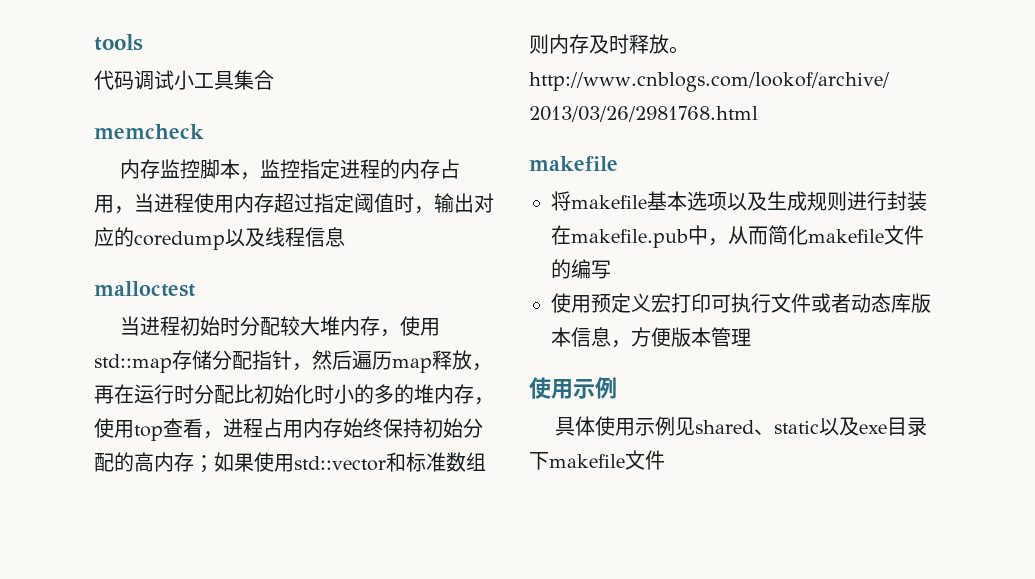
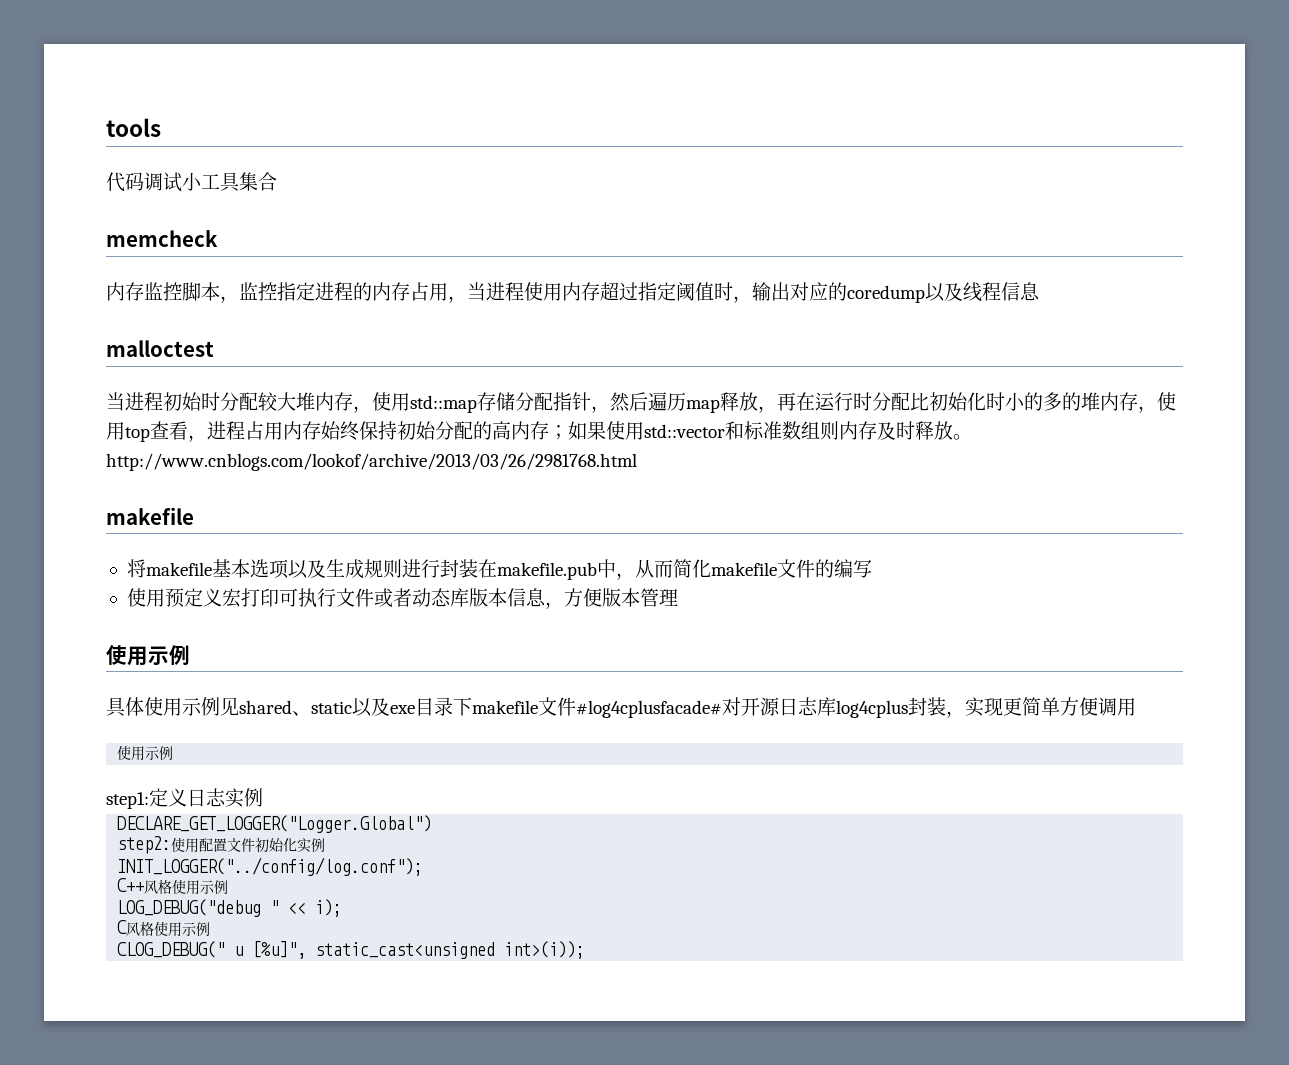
- 具体使用示例见shared、static以及exe目录下makefile文件
+ 具体使用示例见shared、static以及exe目录下makefile文件#log4cplusfacade#对开源日志库log4cplus封装，实现更简单方便调用
+ 使用示例
+ step1:定义日志实例
+ DECLARE_GET_LOGGER("Logger.Global")
+ step2:使用配置文件初始化实例
+ INIT_LOGGER("../config/log.conf");
+ C++风格使用示例
+ LOG_DEBUG("debug " << i);
+ C风格使用示例
+ CLOG_DEBUG(" u [%u]", static_cast<unsigned int>(i));

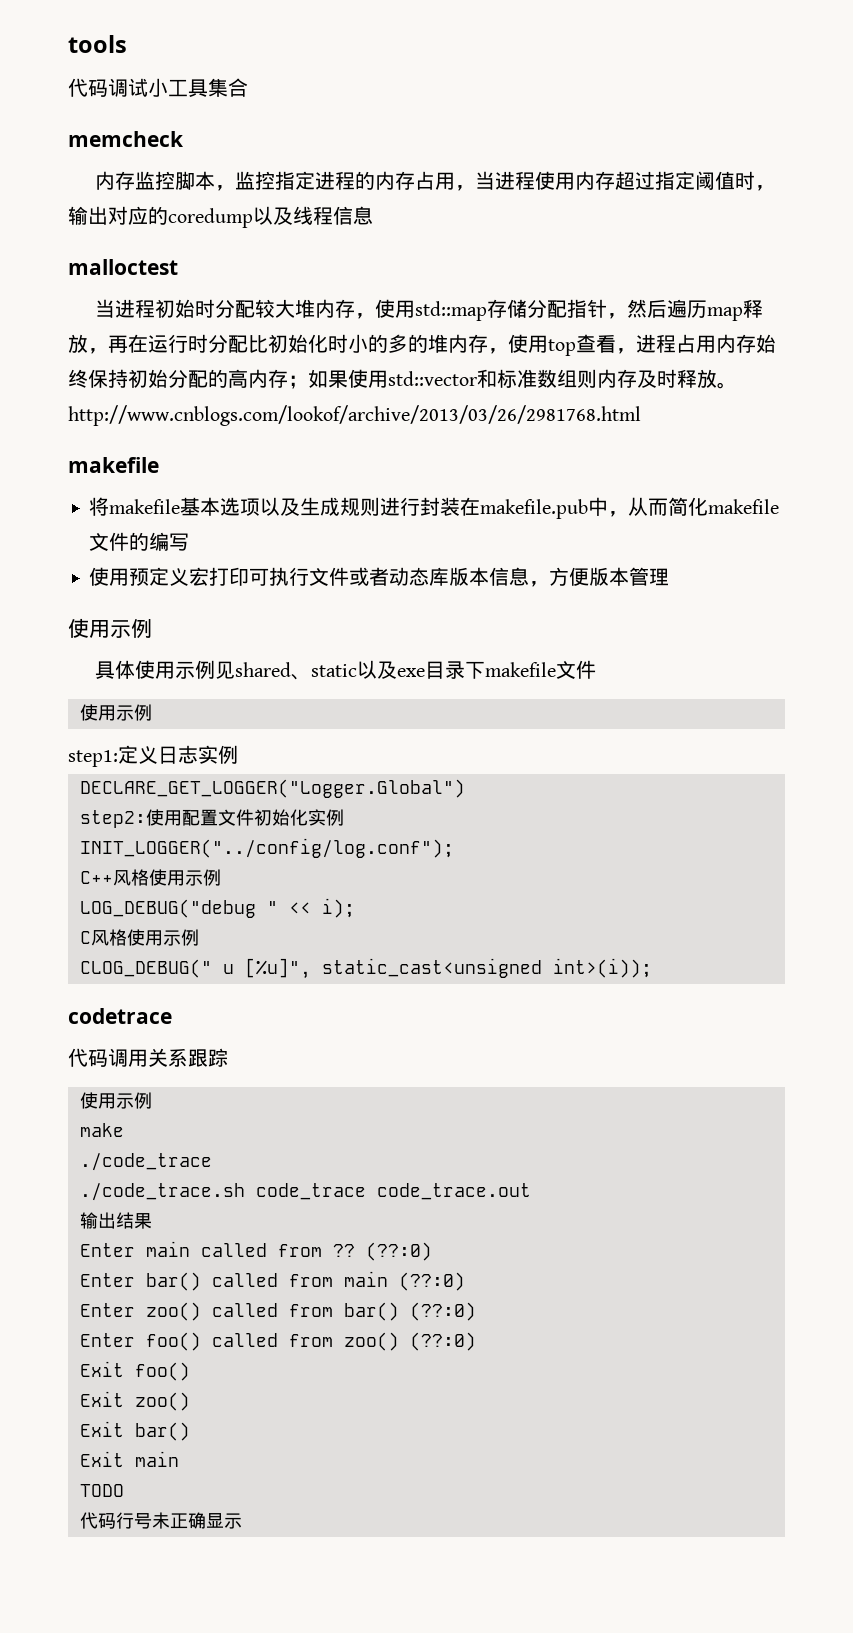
- 具体使用示例见shared、static以及exe目录下makefile文件#log4cplusfacade#对开源日志库log4cplus封装，实现更简单方便调用
+ 具体使用示例见shared、static以及exe目录下makefile文件
+ codetrace
+ 代码调用关系跟踪
+ 使用示例
+ make
+ ./code_trace
+ ./code_trace.sh code_trace code_trace.out
+ 输出结果
+ Enter main called from ?? (??:0)
+ Enter bar() called from main (??:0)
+ Enter zoo() called from bar() (??:0)
+ Enter foo() called from zoo() (??:0)
+ Exit foo()
+ Exit zoo()
+ Exit bar()
+ Exit main
+ TODO
+ 代码行号未正确显示

